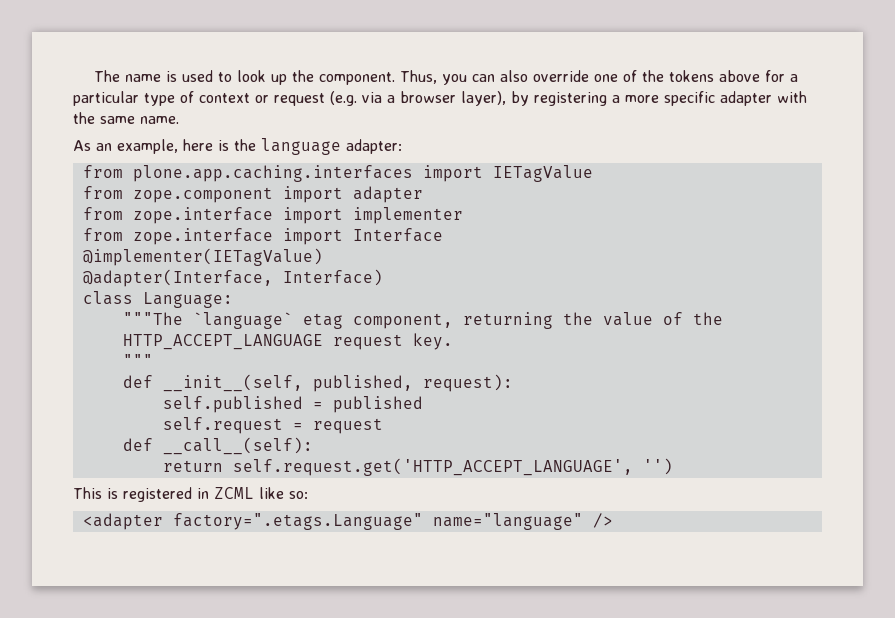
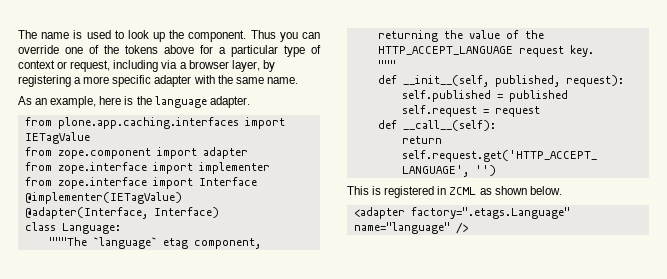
- Thus, you can also override one of the tokens above for a particular type of context or request (e.g. via a browser layer), by registering a more specific adapter with the same name.
+ Thus you can override one of the tokens above for a particular type of context or request, including via a browser layer, by registering a more specific adapter with the same name.
- As an example, here is the language adapter:
+ As an example, here is the language adapter.
- This is registered in ZCML like so:
+ This is registered in ZCML as shown below.

